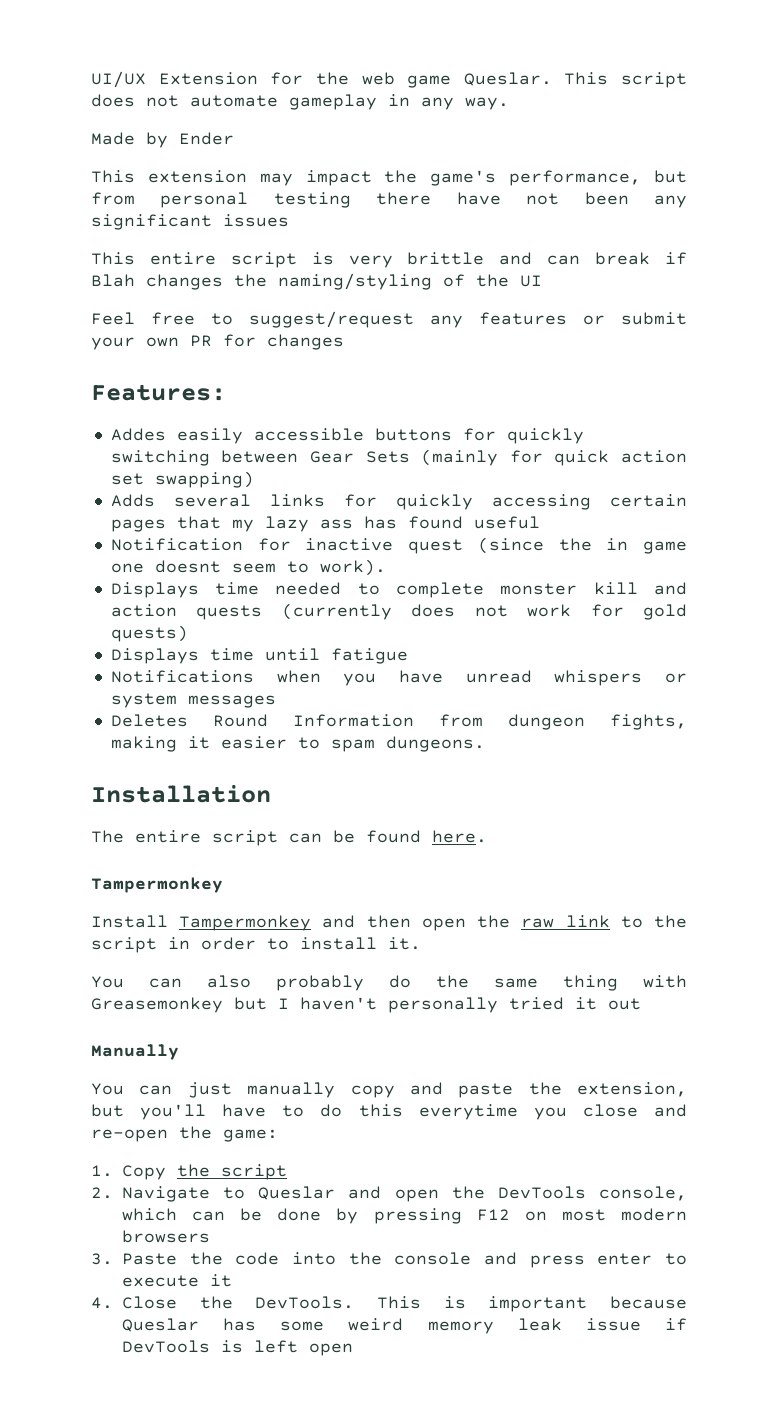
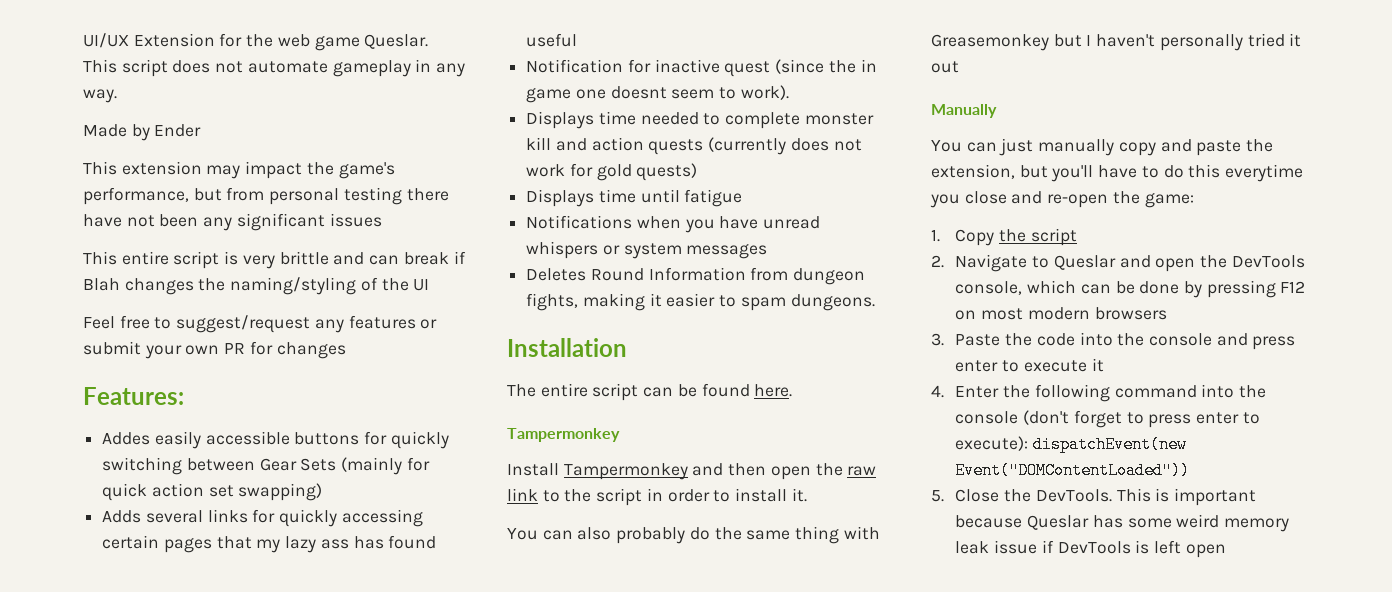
- 4. Close the DevTools.
+ 4. Enter the following command into the console (don't forget to press enter to execute): dispatchEvent(new Event("DOMContentLoaded"))
+ 5. Close the DevTools.

